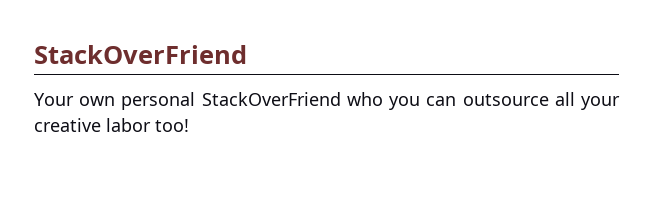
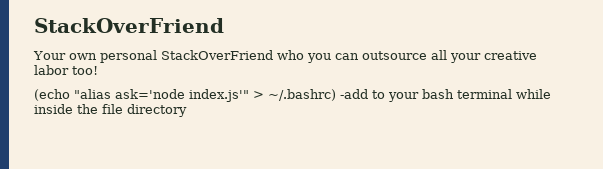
+ (echo "alias ask='node index.js'" > ~/.bashrc) -add to your bash terminal while inside the file directory

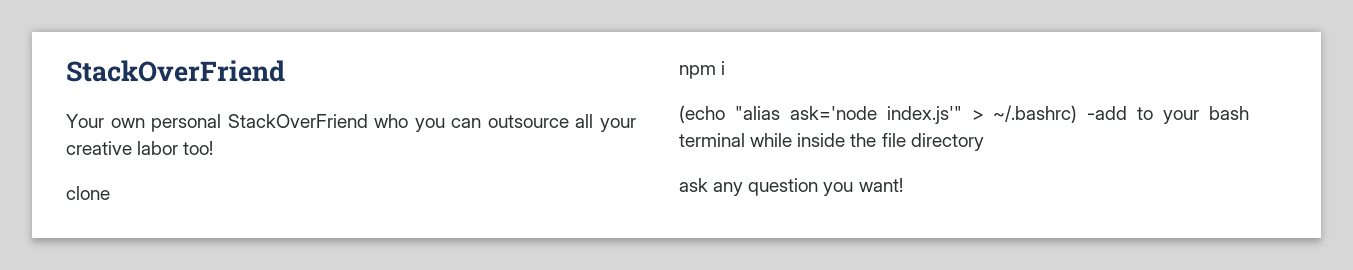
+ clone
+ npm i
+ ask any question you want!

